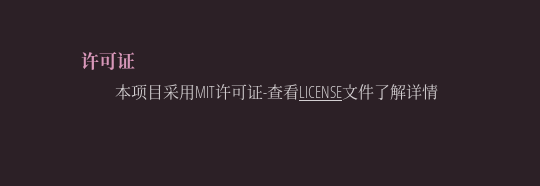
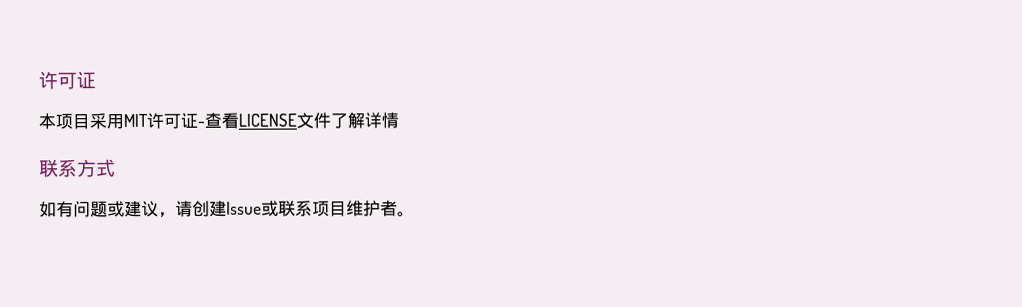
+ 联系方式
+ 如有问题或建议，请创建Issue或联系项目维护者。

